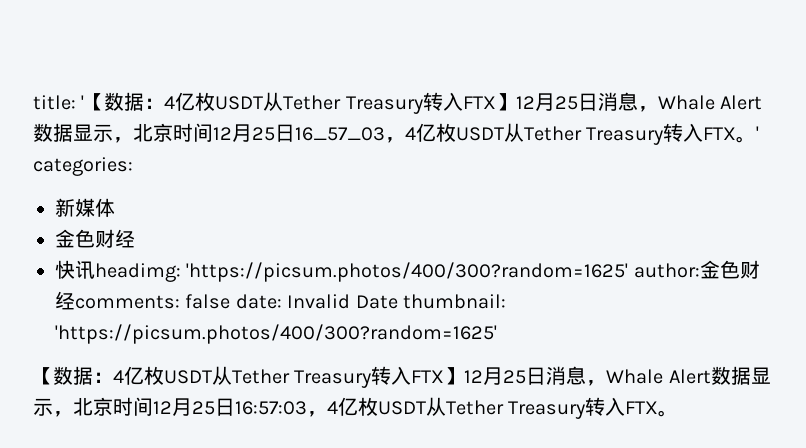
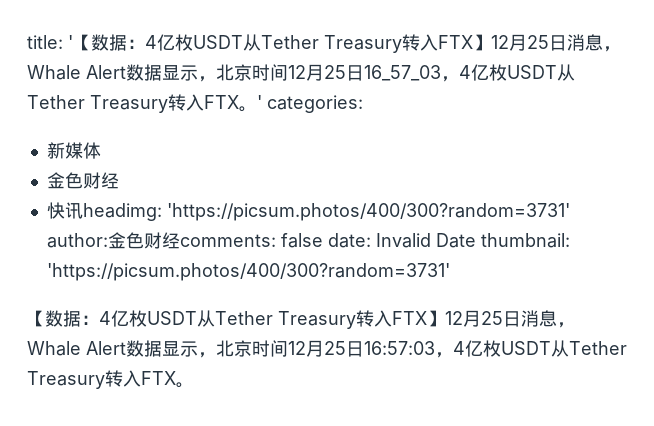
- 快讯headimg: 'https://picsum.photos/400/300?random=1625' author:金色财经comments: false date: Invalid Date thumbnail: 'https://picsum.photos/400/300?random=1625'
+ 快讯headimg: 'https://picsum.photos/400/300?random=3731' author:金色财经comments: false date: Invalid Date thumbnail: 'https://picsum.photos/400/300?random=3731'

